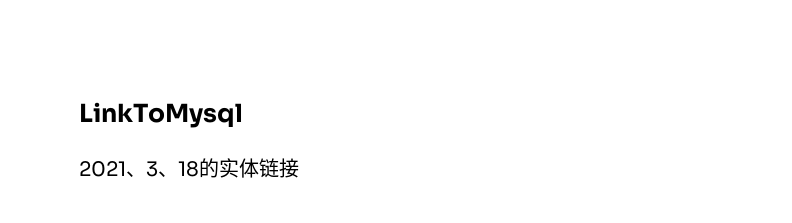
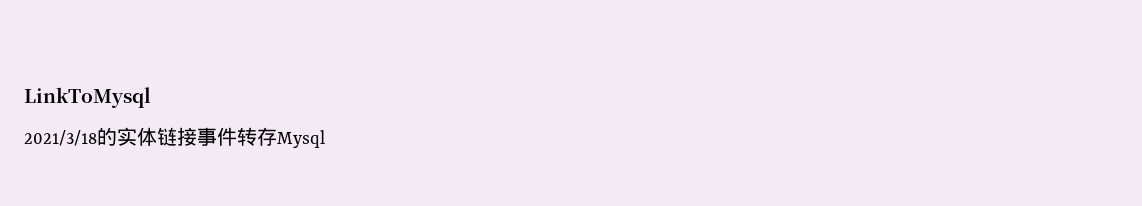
- 2021、3、18的实体链接
+ 2021/3/18的实体链接事件转存Mysql

